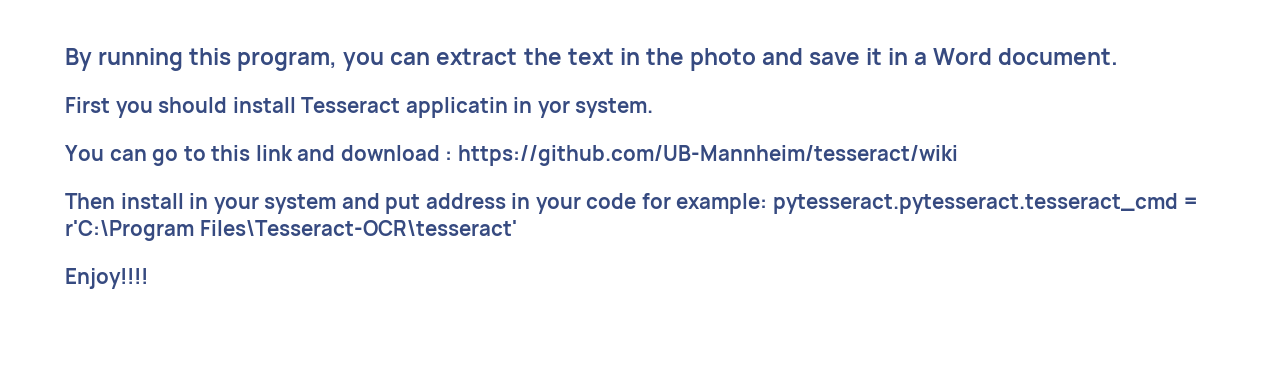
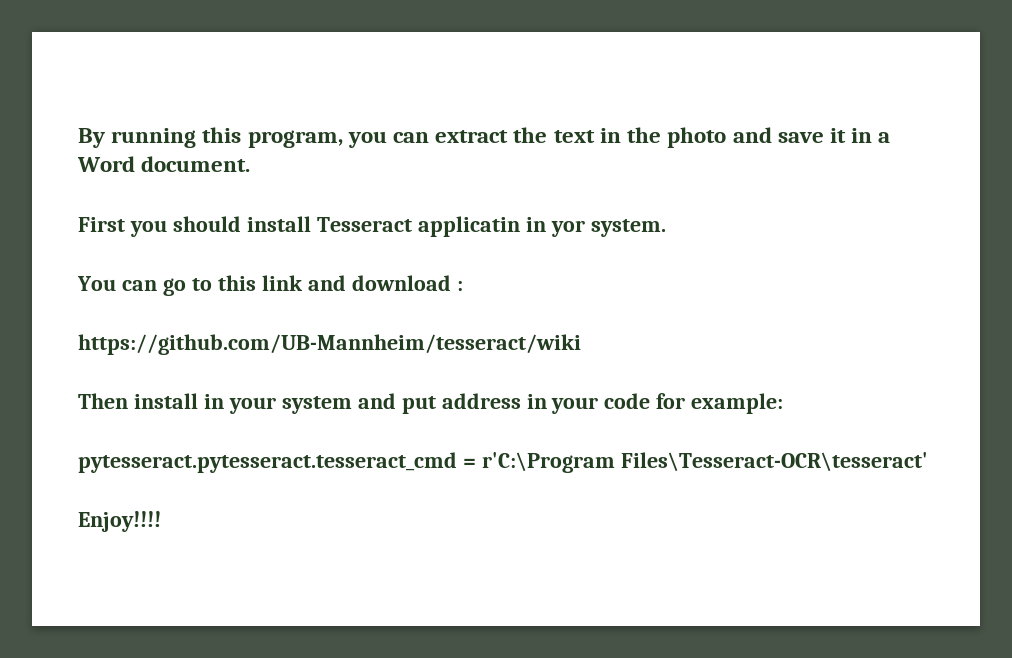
- You can go to this link and download : https://github.com/UB-Mannheim/tesseract/wiki
+ You can go to this link and download :
+ https://github.com/UB-Mannheim/tesseract/wiki
- Then install in your system and put address in your code for example: pytesseract.pytesseract.tesseract_cmd = r'C:\Program Files\Tesseract-OCR\tesseract'
+ Then install in your system and put address in your code for example:
+ pytesseract.pytesseract.tesseract_cmd = r'C:\Program Files\Tesseract-OCR\tesseract'

